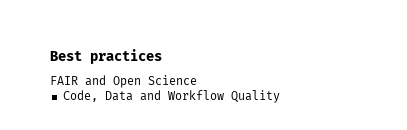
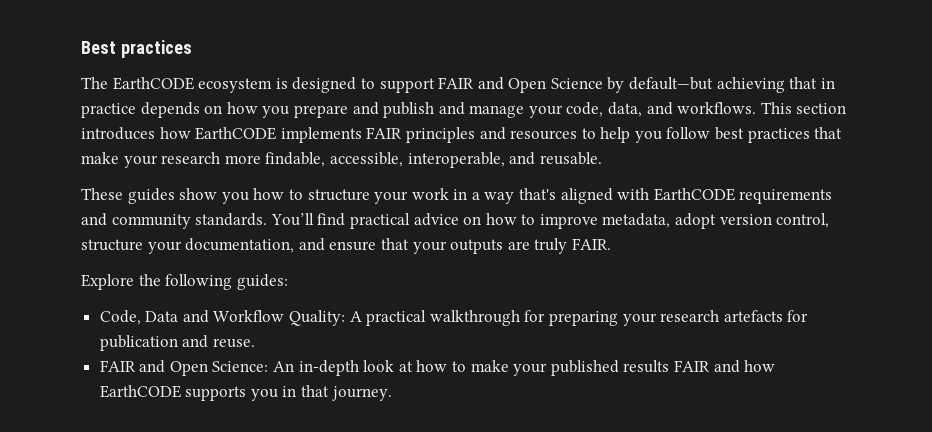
- FAIR and Open Science
- Code, Data and Workflow Quality
+ The EarthCODE ecosystem is designed to support FAIR and Open Science by default—but achieving that in practice depends on how you prepare and publish and manage your code, data, and workflows. This section introduces how EarthCODE implements FAIR principles and resources to help you follow best practices that make your research more findable, accessible, interoperable, and reusable.
+ These guides show you how to structure your work in a way that's aligned with EarthCODE requirements and community standards. You’ll find practical advice on how to improve metadata, adopt version control, structure your documentation, and ensure that your outputs are truly FAIR.
+ Explore the following guides:
+ Code, Data and Workflow Quality: A practical walkthrough for preparing your research artefacts for publication and reuse.
+ FAIR and Open Science: An in-depth look at how to make your published results FAIR and how EarthCODE supports you in that journey.

